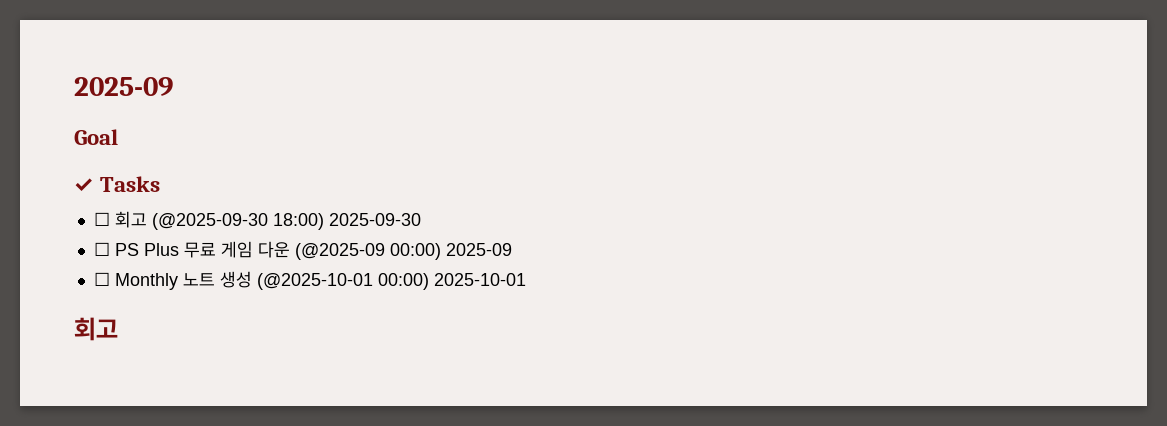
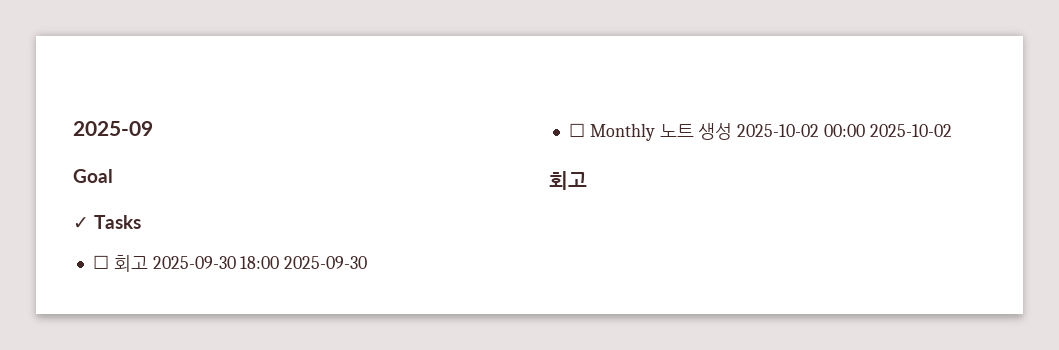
- ☐ 회고 (@2025-09-30 18:00) 2025-09-30
- ☐ PS Plus 무료 게임 다운 (@2025-09 00:00) 2025-09
+ ☐ 회고 2025-09-30 18:00 2025-09-30
- ☐ Monthly 노트 생성 (@2025-10-01 00:00) 2025-10-01
+ ☐ Monthly 노트 생성 2025-10-02 00:00 2025-10-02

